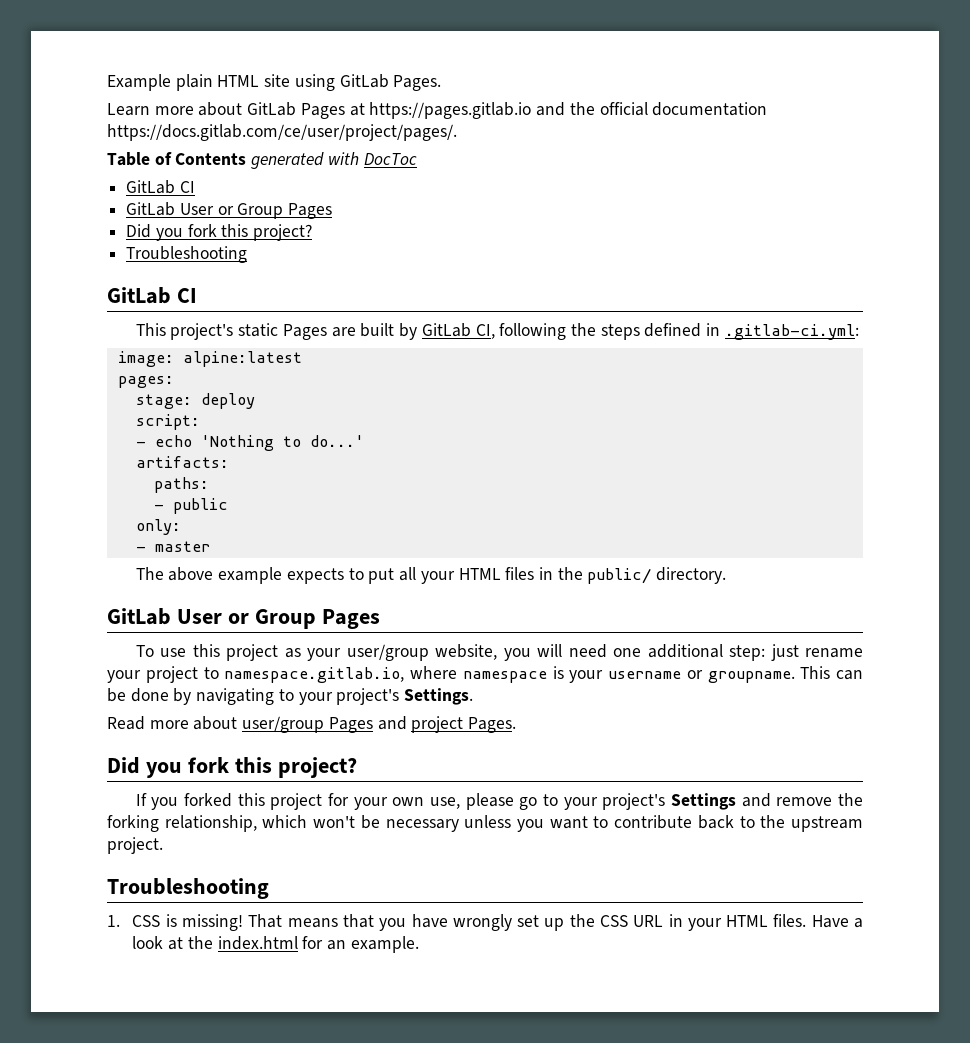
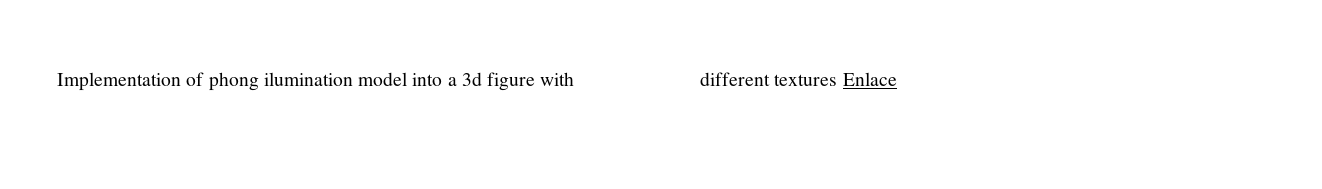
- Example plain HTML site using GitLab Pages.
- Learn more about GitLab Pages at https://pages.gitlab.io and the official documentation https://docs.gitlab.com/ce/user/project/pages/.
- Table of Contents generated with DocToc
- GitLab CI
- GitLab User or Group Pages
- Did you fork this project?
- Troubleshooting
- GitLab CI
- This project's static Pages are built by GitLab CI, following the steps defined in .gitlab-ci.yml:
- image: alpine:latest
- pages:
- stage: deploy
- script:
- - echo 'Nothing to do...'
- artifacts:
- paths:
- - public
- only:
- - master
- The above example expects to put all your HTML files in the public/ directory.
- GitLab User or Group Pages
- To use this project as your user/group website, you will need one additional step: just rename your project to namespace.gitlab.io, where namespace is your username or groupname. This can be done by navigating to your project's Settings.
- Read more about user/group Pages and project Pages.
- Did you fork this project?
- If you forked this project for your own use, please go to your project's Settings and remove the forking relationship, which won't be necessary unless you want to contribute back to the upstream project.
- Troubleshooting
- 1. CSS is missing! That means that you have wrongly set up the CSS URL in your HTML files. Have a look at the index.html for an example.
+ Implementation of phong ilumination model into a 3d figure with different textures Enlace

